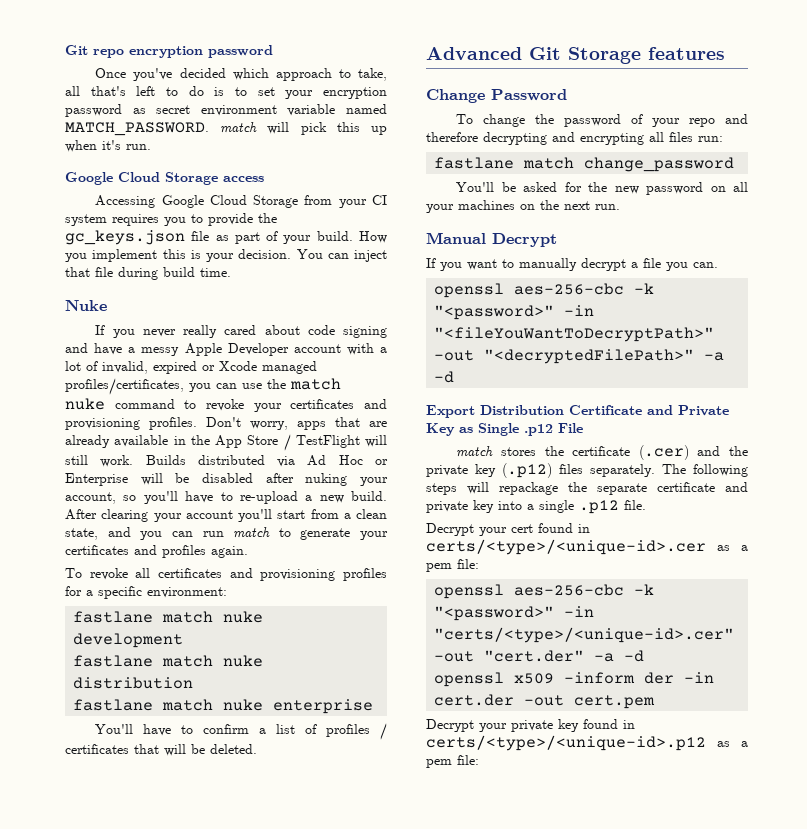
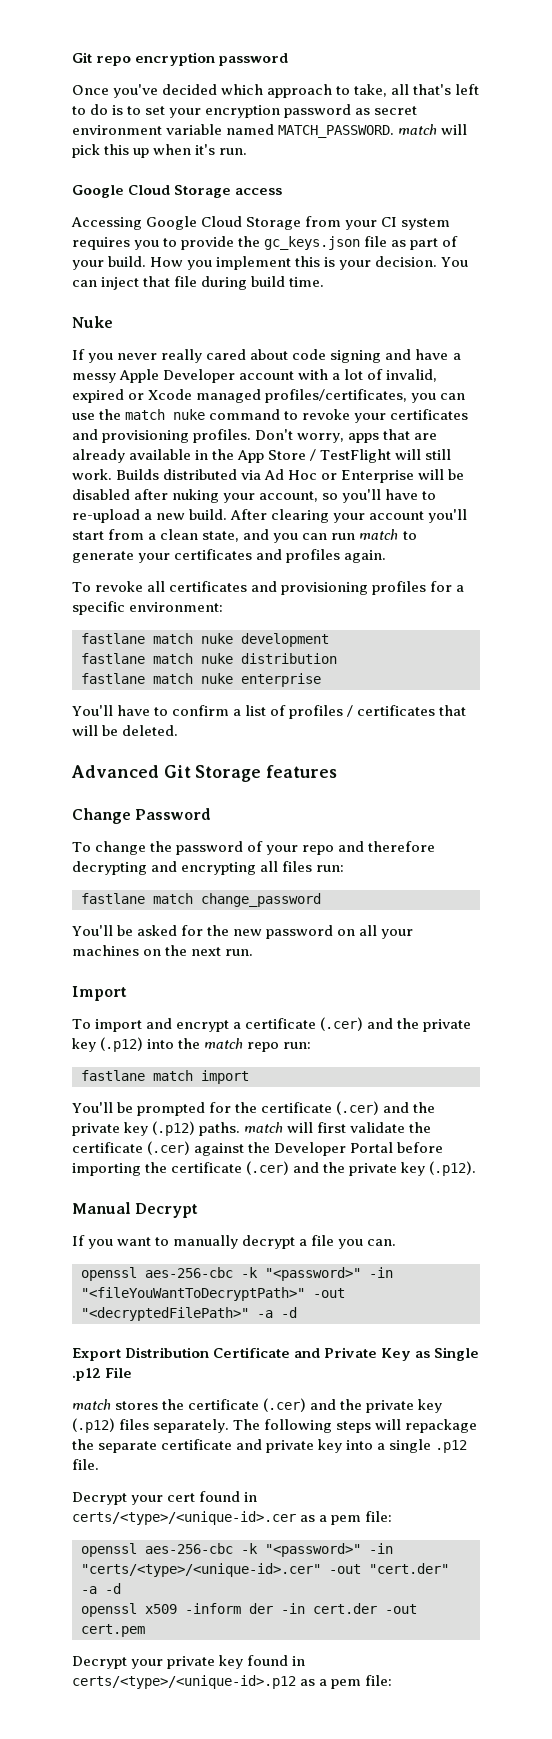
+ Import
+ To import and encrypt a certificate (.cer) and the private key (.p12) into the match repo run:
+ fastlane match import
+ You'll be prompted for the certificate (.cer) and the private key (.p12) paths. match will first validate the certificate (.cer) against the Developer Portal before importing the certificate (.cer) and the private key (.p12).

